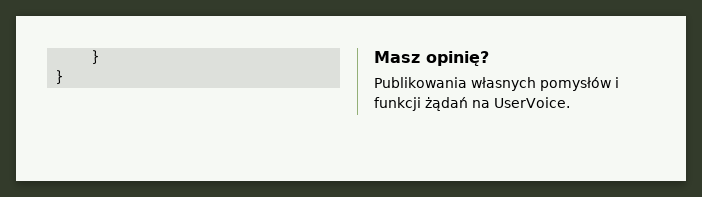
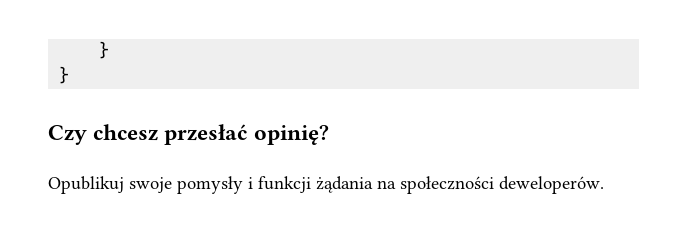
- Masz opinię?
- Publikowania własnych pomysłów i funkcji żądań na UserVoice.
+ Czy chcesz przesłać opinię?
+ Opublikuj swoje pomysły i funkcji żądania na społeczności deweloperów.

